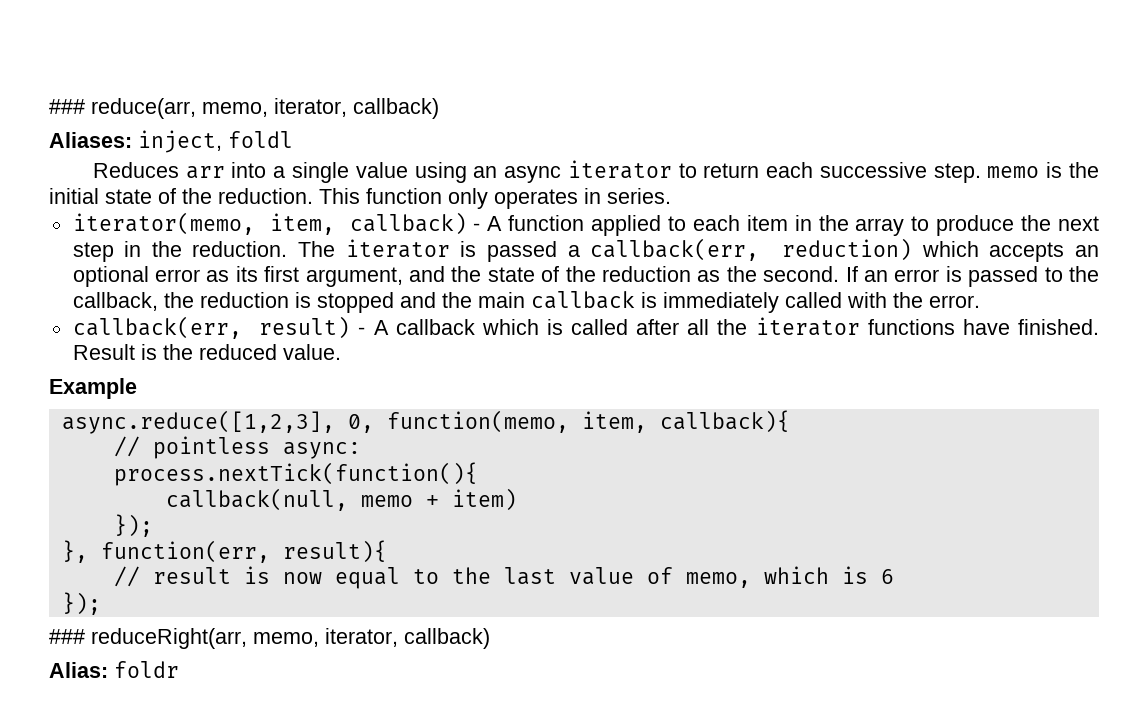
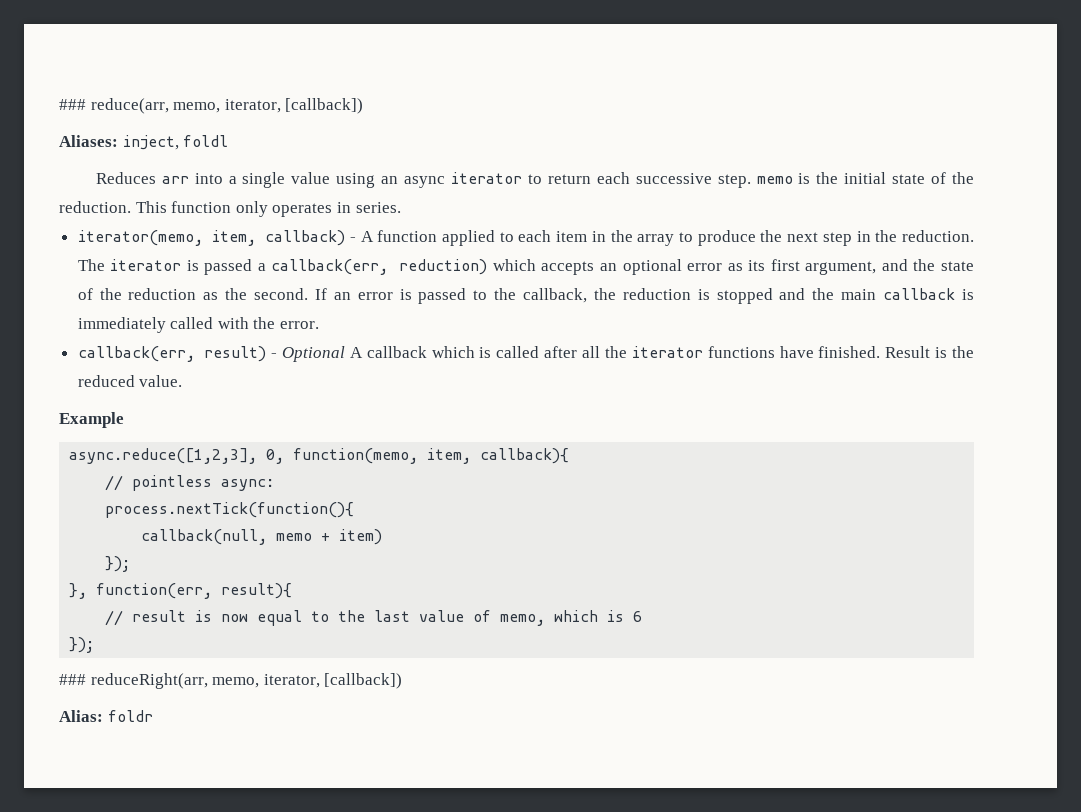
- ### reduce(arr, memo, iterator, callback)
+ ### reduce(arr, memo, iterator, [callback])
- callback(err, result) - A callback which is called after all the iterator functions have finished.
+ callback(err, result) - Optional A callback which is called after all the iterator functions have finished.
- ### reduceRight(arr, memo, iterator, callback)
+ ### reduceRight(arr, memo, iterator, [callback])

